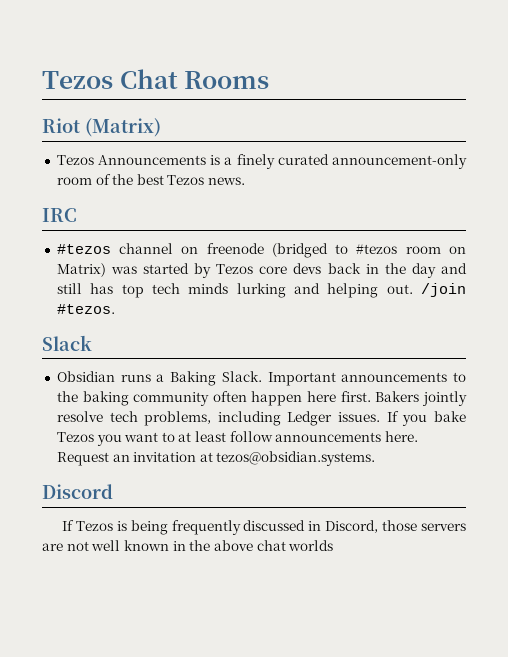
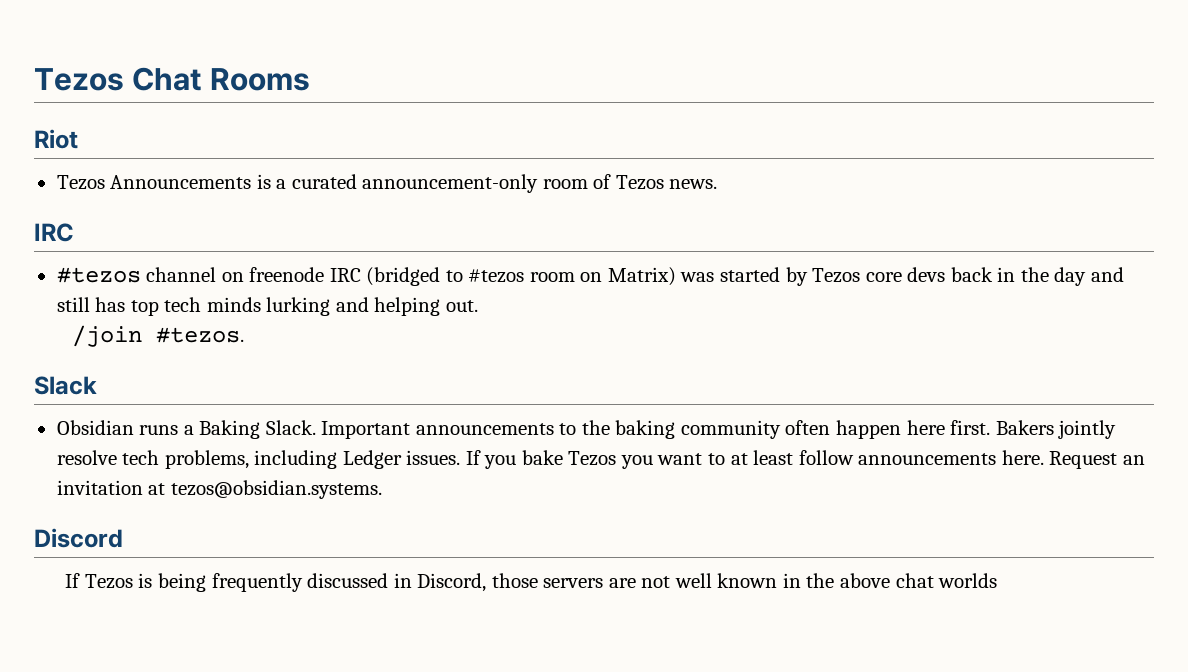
- Riot (Matrix)
+ Riot
- Tezos Announcements is a finely curated announcement-only room of the best Tezos news.
+ Tezos Announcements is a curated announcement-only room of Tezos news.
- #tezos channel on freenode (bridged to #tezos room on Matrix) was started by Tezos core devs back in the day and still has top tech minds lurking and helping out. /join #tezos.
+ #tezos channel on freenode IRC (bridged to #tezos room on Matrix) was started by Tezos core devs back in the day and still has top tech minds lurking and helping out.
+ /join #tezos.

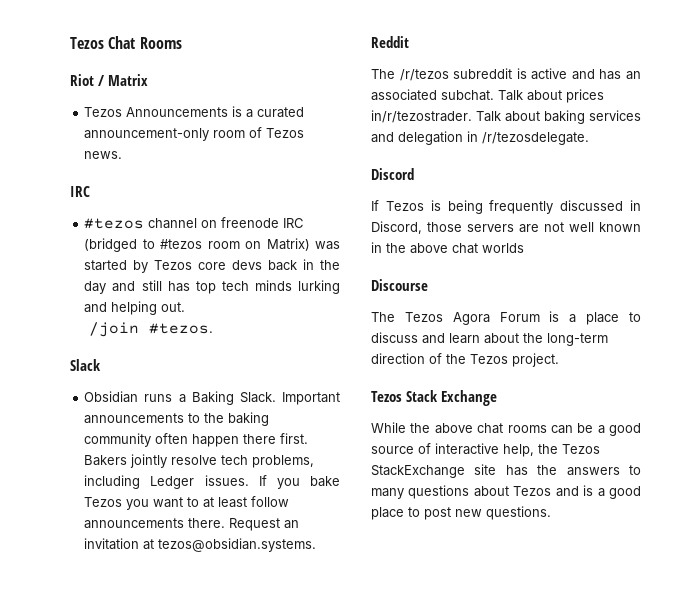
- Riot
+ Riot / Matrix
- Important announcements to the baking community often happen here first.
+ Important announcements to the baking community often happen there first.
- If you bake Tezos you want to at least follow announcements here.
+ If you bake Tezos you want to at least follow announcements there.
+ Reddit
+ The /r/tezos subreddit is active and has an associated subchat. Talk about prices in/r/tezostrader. Talk about baking services and delegation in /r/tezosdelegate.
+ Discourse
+ The Tezos Agora Forum is a place to discuss and learn about the long-term direction of the Tezos project.
+ Tezos Stack Exchange
+ While the above chat rooms can be a good source of interactive help, the Tezos StackExchange site has the answers to many questions about Tezos and is a good place to post new questions.

